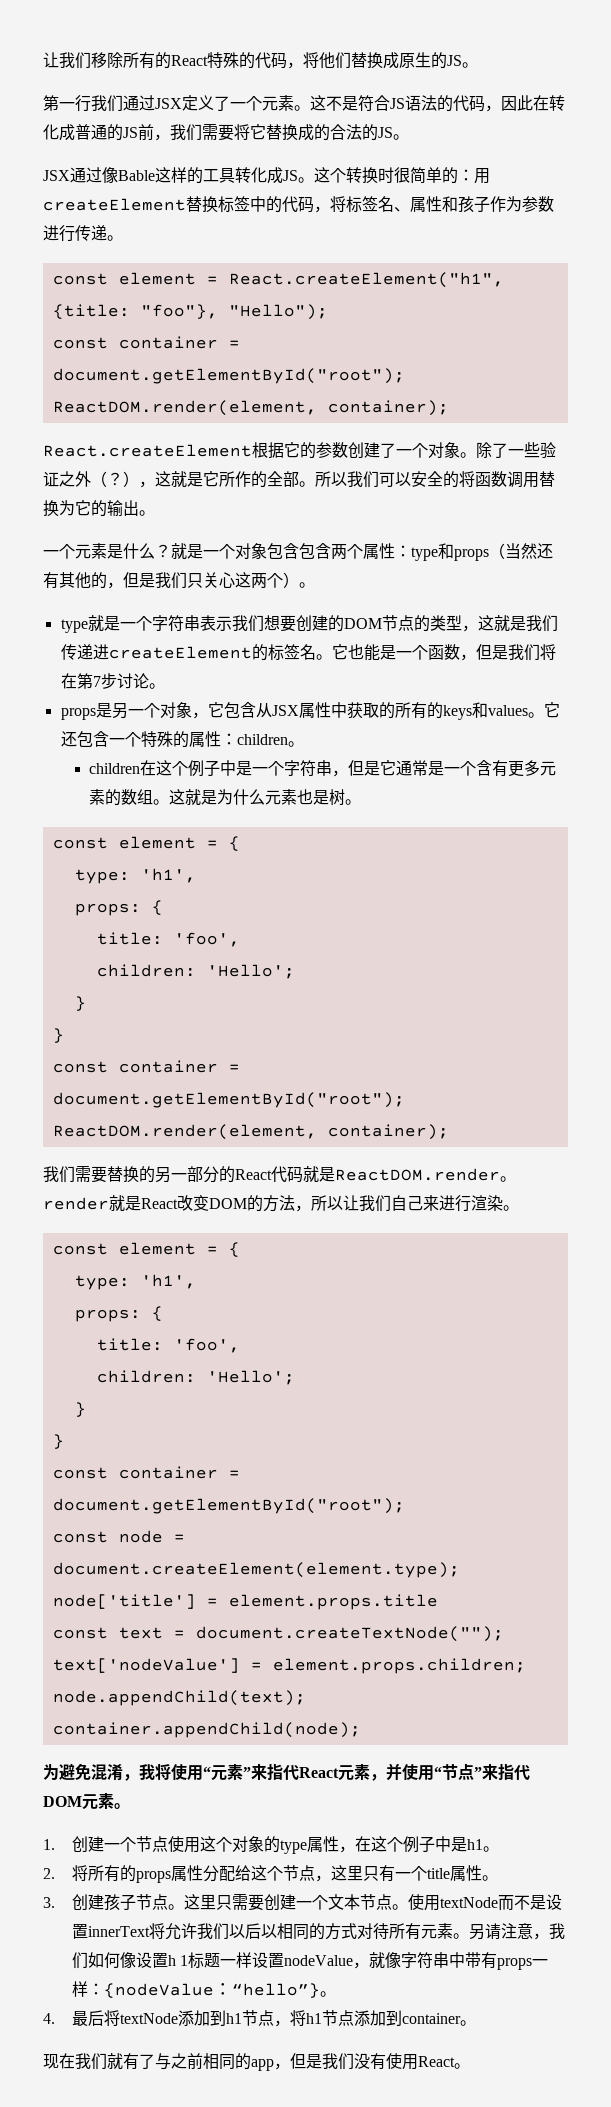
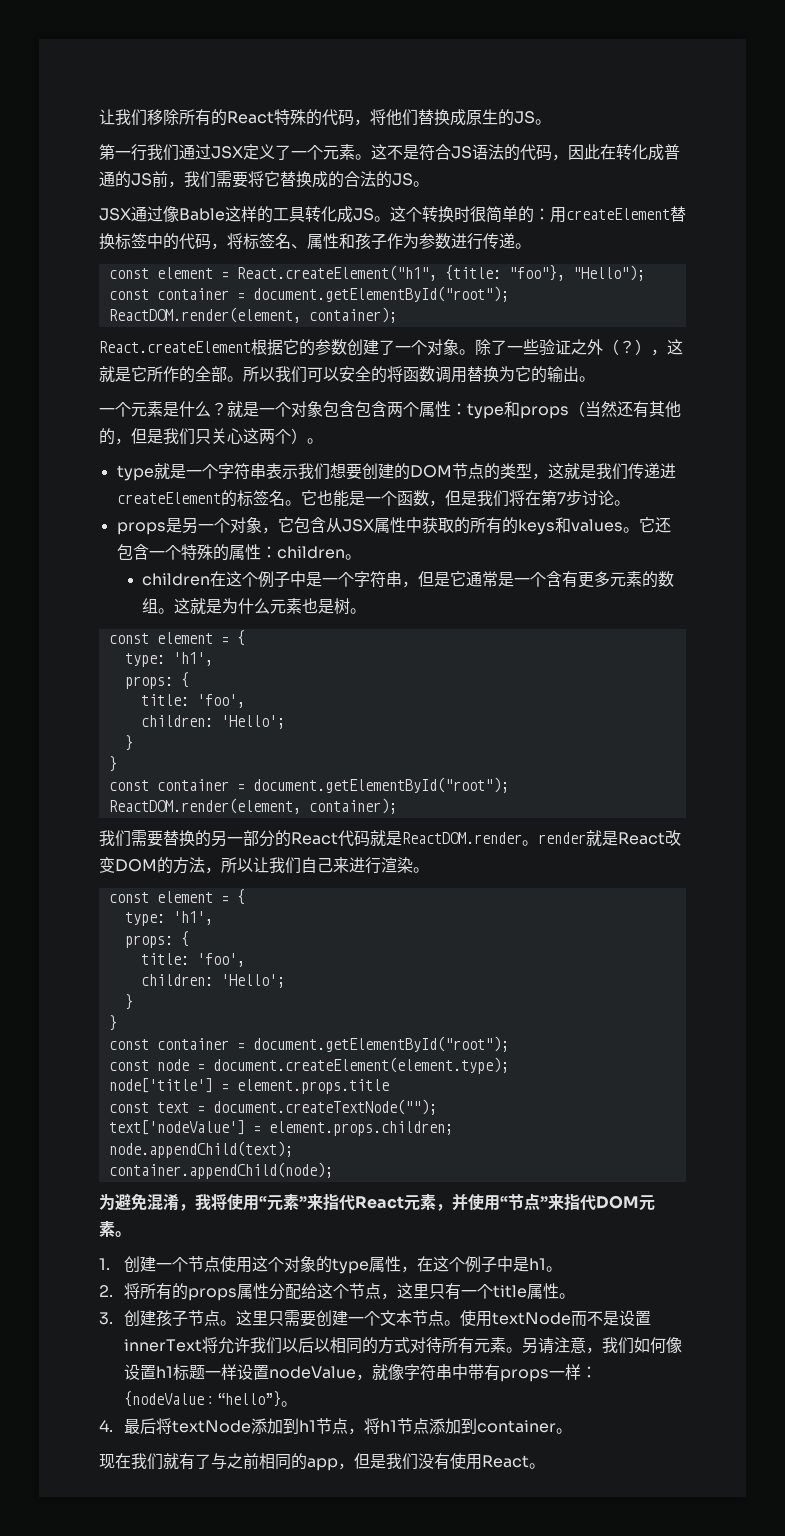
- 另请注意，我们如何像设置h 1标题一样设置nodeValue，就像字符串中带有props一样：{nodeValue：“hello”}。
+ 另请注意，我们如何像设置h1标题一样设置nodeValue，就像字符串中带有props一样：{nodeValue：“hello”}。

